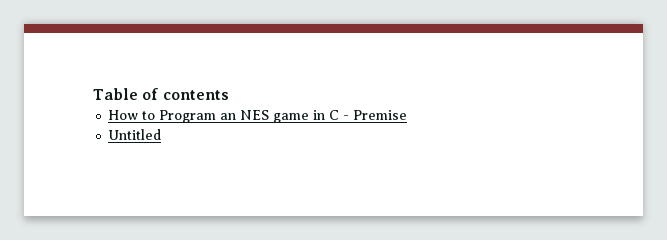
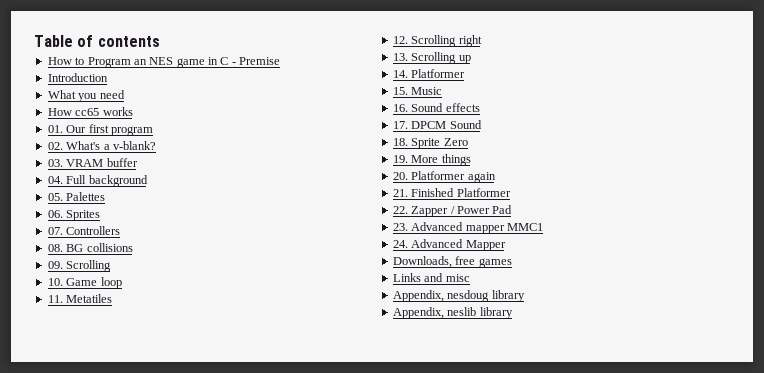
- Untitled
+ Introduction
+ What you need
+ How cc65 works
+ 01. Our first program
+ 02. What's a v-blank?
+ 03. VRAM buffer
+ 04. Full background
+ 05. Palettes
+ 06. Sprites
+ 07. Controllers
+ 08. BG collisions
+ 09. Scrolling
+ 10. Game loop
+ 11. Metatiles
+ 12. Scrolling right
+ 13. Scrolling up
+ 14. Platformer
+ 15. Music
+ 16. Sound effects
+ 17. DPCM Sound
+ 18. Sprite Zero
+ 19. More things
+ 20. Platformer again
+ 21. Finished Platformer
+ 22. Zapper / Power Pad
+ 23. Advanced mapper MMC1
+ 24. Advanced Mapper
+ Downloads, free games
+ Links and misc
+ Appendix, nesdoug library
+ Appendix, neslib library

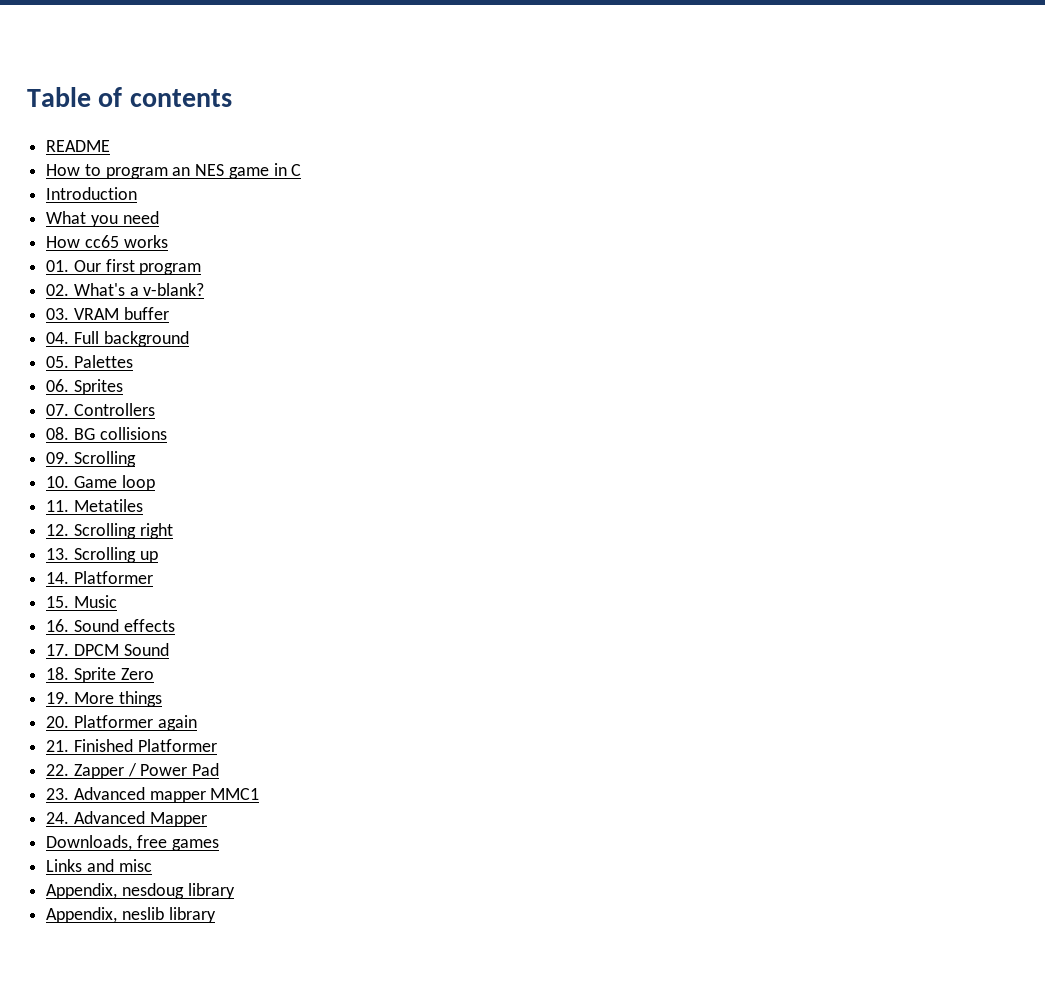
+ README
- How to Program an NES game in C - Premise
+ How to program an NES game in C

